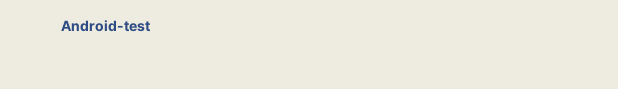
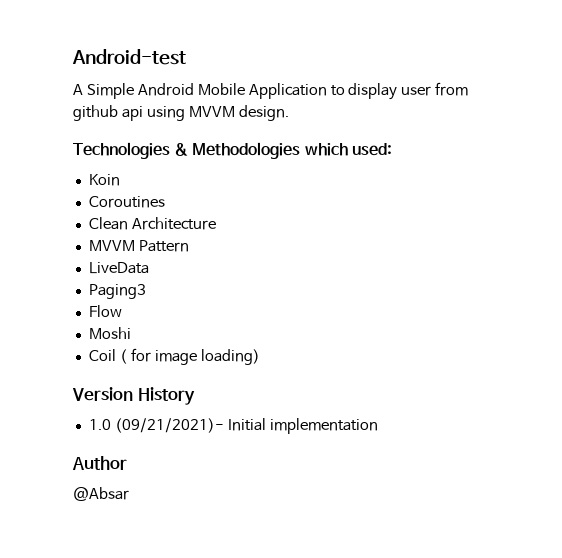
+ A Simple Android Mobile Application to display user from github api using MVVM design.
+ Technologies & Methodologies which used:
+ Koin
+ Coroutines
+ Clean Architecture
+ MVVM Pattern
+ LiveData
+ Paging3
+ Flow
+ Moshi
+ Coil ( for image loading)
+ Version History
+ 1.0 (09/21/2021)- Initial implementation
+ Author
+ @Absar

